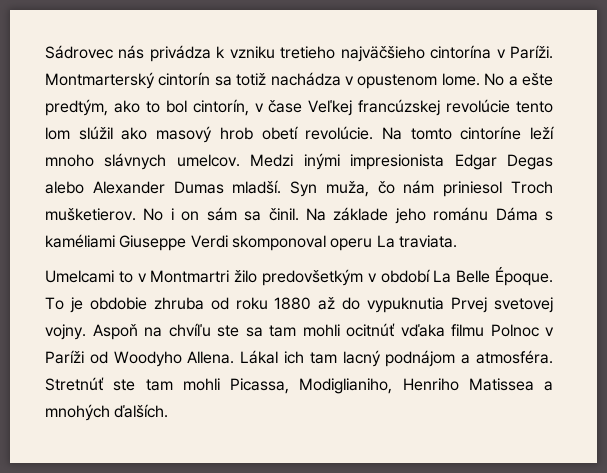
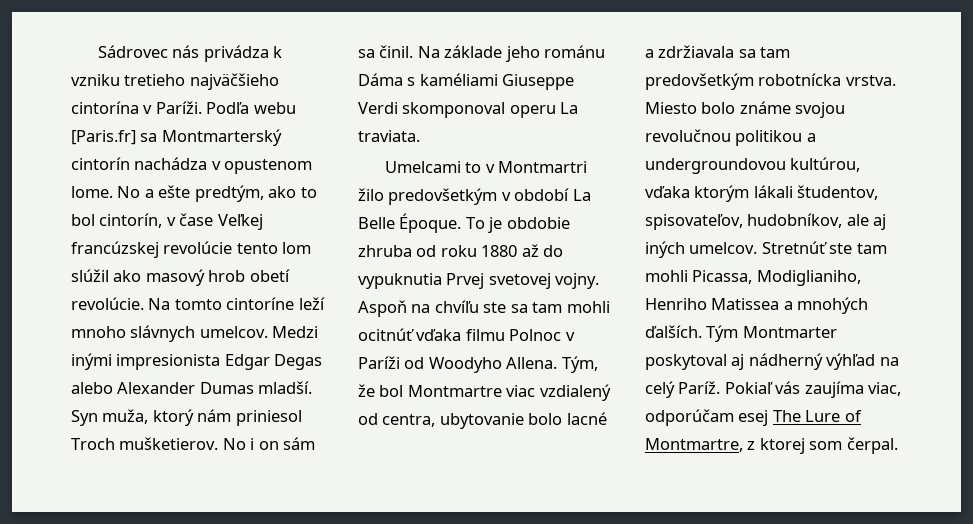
- Montmarterský cintorín sa totiž nachádza v opustenom lome.
+ Podľa webu [Paris.fr] sa Montmarterský cintorín nachádza v opustenom lome.
- Syn muža, čo nám priniesol Troch mušketierov.
+ Syn muža, ktorý nám priniesol Troch mušketierov.
- Lákal ich tam lacný podnájom a atmosféra.
+ Tým, že bol Montmartre viac vzdialený od centra, ubytovanie bolo lacné a zdržiavala sa tam predovšetkým robotnícka vrstva. Miesto bolo známe svojou revolučnou politikou a undergroundovou kultúrou, vďaka ktorým lákali študentov, spisovateľov, hudobníkov, ale aj iných umelcov.
+ Tým Montmarter poskytoval aj nádherný výhľad na celý Paríž. Pokiaľ vás zaujíma viac, odporúčam esej The Lure of Montmartre, z ktorej som čerpal.

